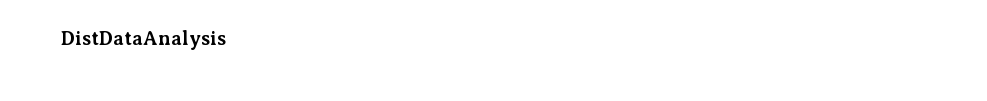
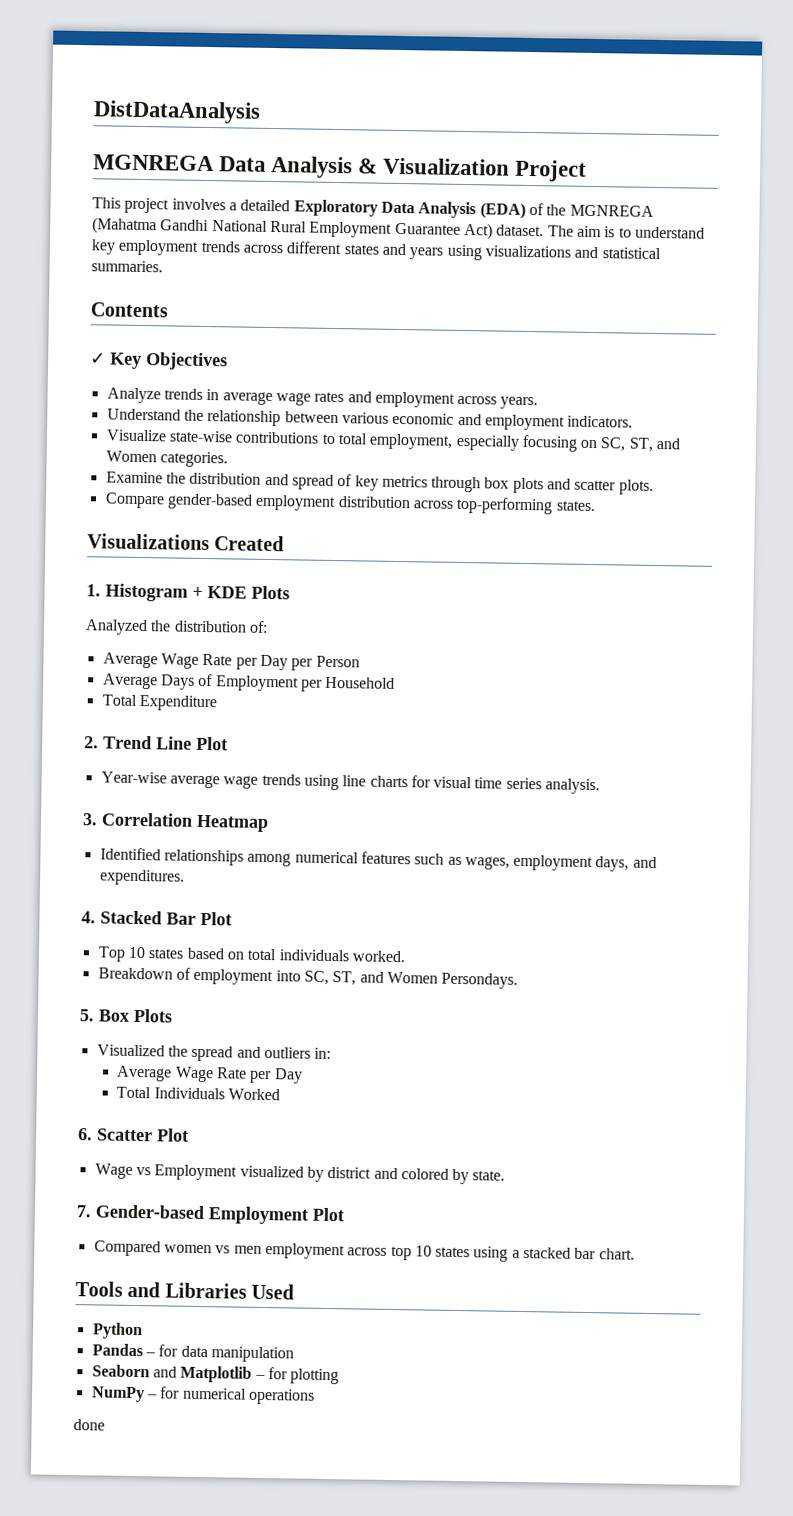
+ MGNREGA Data Analysis & Visualization Project
+ This project involves a detailed Exploratory Data Analysis (EDA) of the MGNREGA (Mahatma Gandhi National Rural Employment Guarantee Act) dataset. The aim is to understand key employment trends across different states and years using visualizations and statistical summaries.
+ Contents
+ ✓ Key Objectives
+ Analyze trends in average wage rates and employment across years.
+ Understand the relationship between various economic and employment indicators.
+ Visualize state-wise contributions to total employment, especially focusing on SC, ST, and Women categories.
+ Examine the distribution and spread of key metrics through box plots and scatter plots.
+ Compare gender-based employment distribution across top-performing states.
+ Visualizations Created
+ 1. Histogram + KDE Plots
+ Analyzed the distribution of:
+ Average Wage Rate per Day per Person
+ Average Days of Employment per Household
+ Total Expenditure
+ 2. Trend Line Plot
+ Year-wise average wage trends using line charts for visual time series analysis.
+ 3. Correlation Heatmap
+ Identified relationships among numerical features such as wages, employment days, and expenditures.
+ 4. Stacked Bar Plot
+ Top 10 states based on total individuals worked.
+ Breakdown of employment into SC, ST, and Women Persondays.
+ 5. Box Plots
+ Visualized the spread and outliers in:
+ Average Wage Rate per Day
+ Total Individuals Worked
+ 6. Scatter Plot
+ Wage vs Employment visualized by district and colored by state.
+ 7. Gender-based Employment Plot
+ Compared women vs men employment across top 10 states using a stacked bar chart.
+ Tools and Libraries Used
+ Python
+ Pandas – for data manipulation
+ Seaborn and Matplotlib – for plotting
+ NumPy – for numerical operations
+ done

